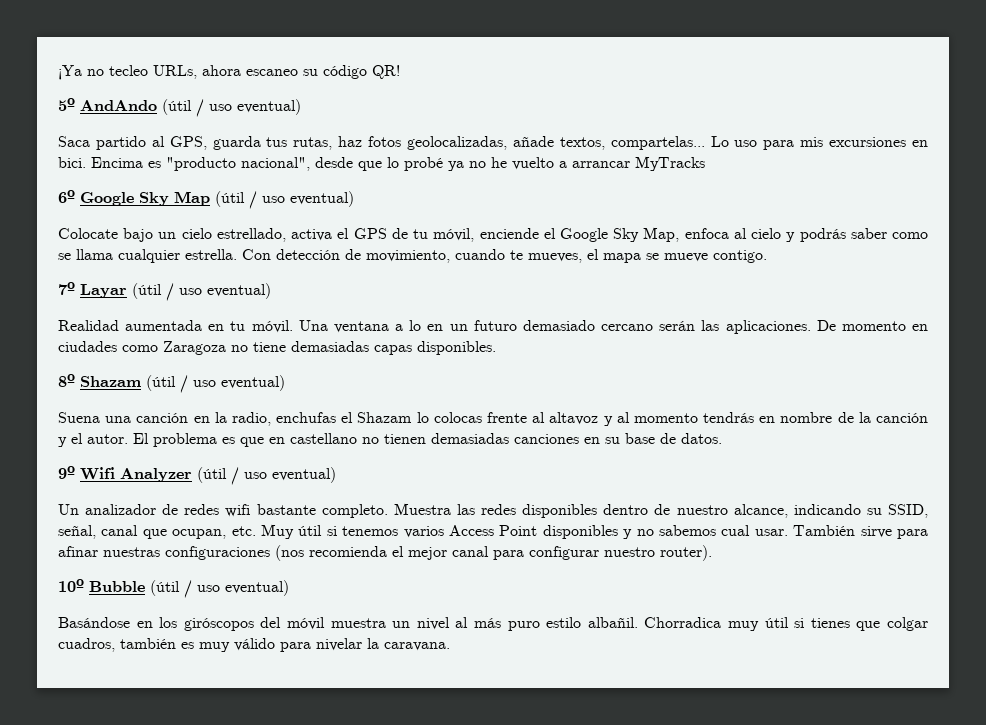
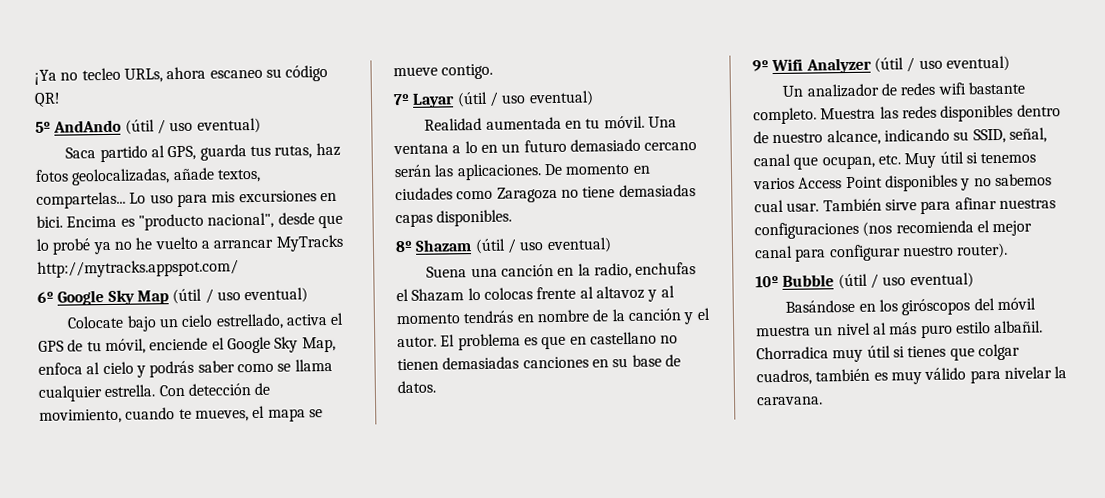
- Encima es "producto nacional", desde que lo probé ya no he vuelto a arrancar MyTracks
+ Encima es "producto nacional", desde que lo probé ya no he vuelto a arrancar MyTracks http://mytracks.appspot.com/

